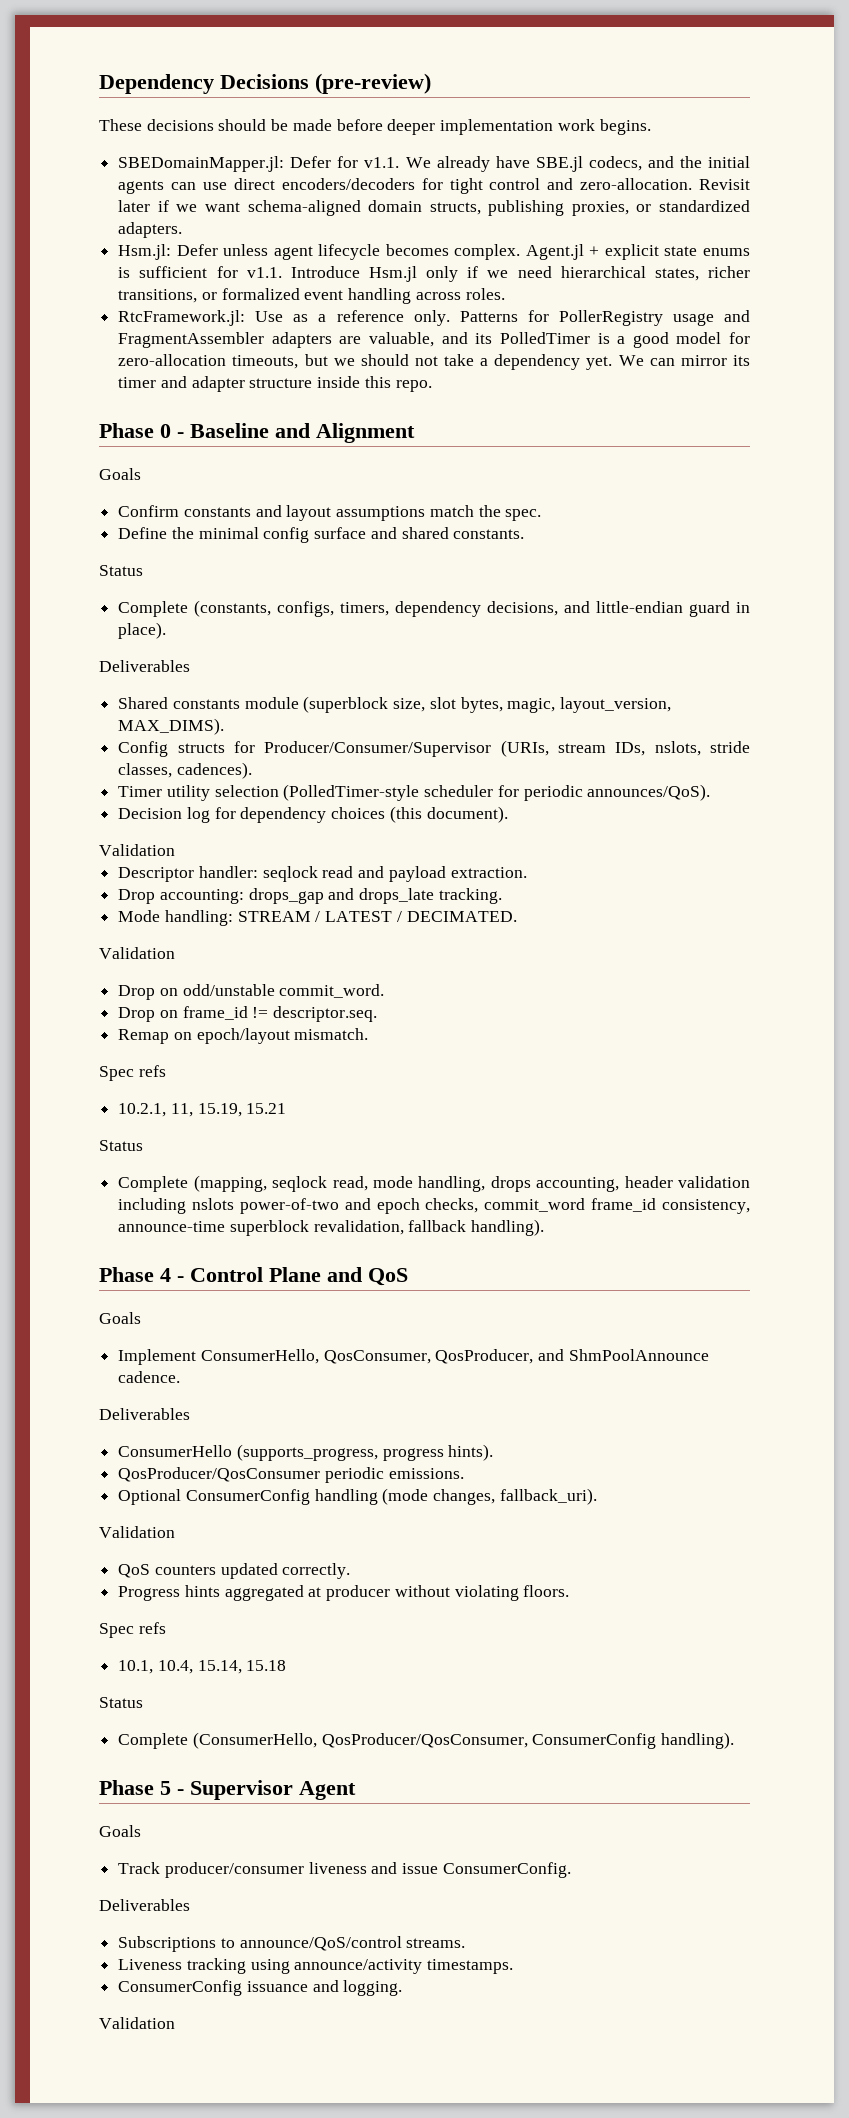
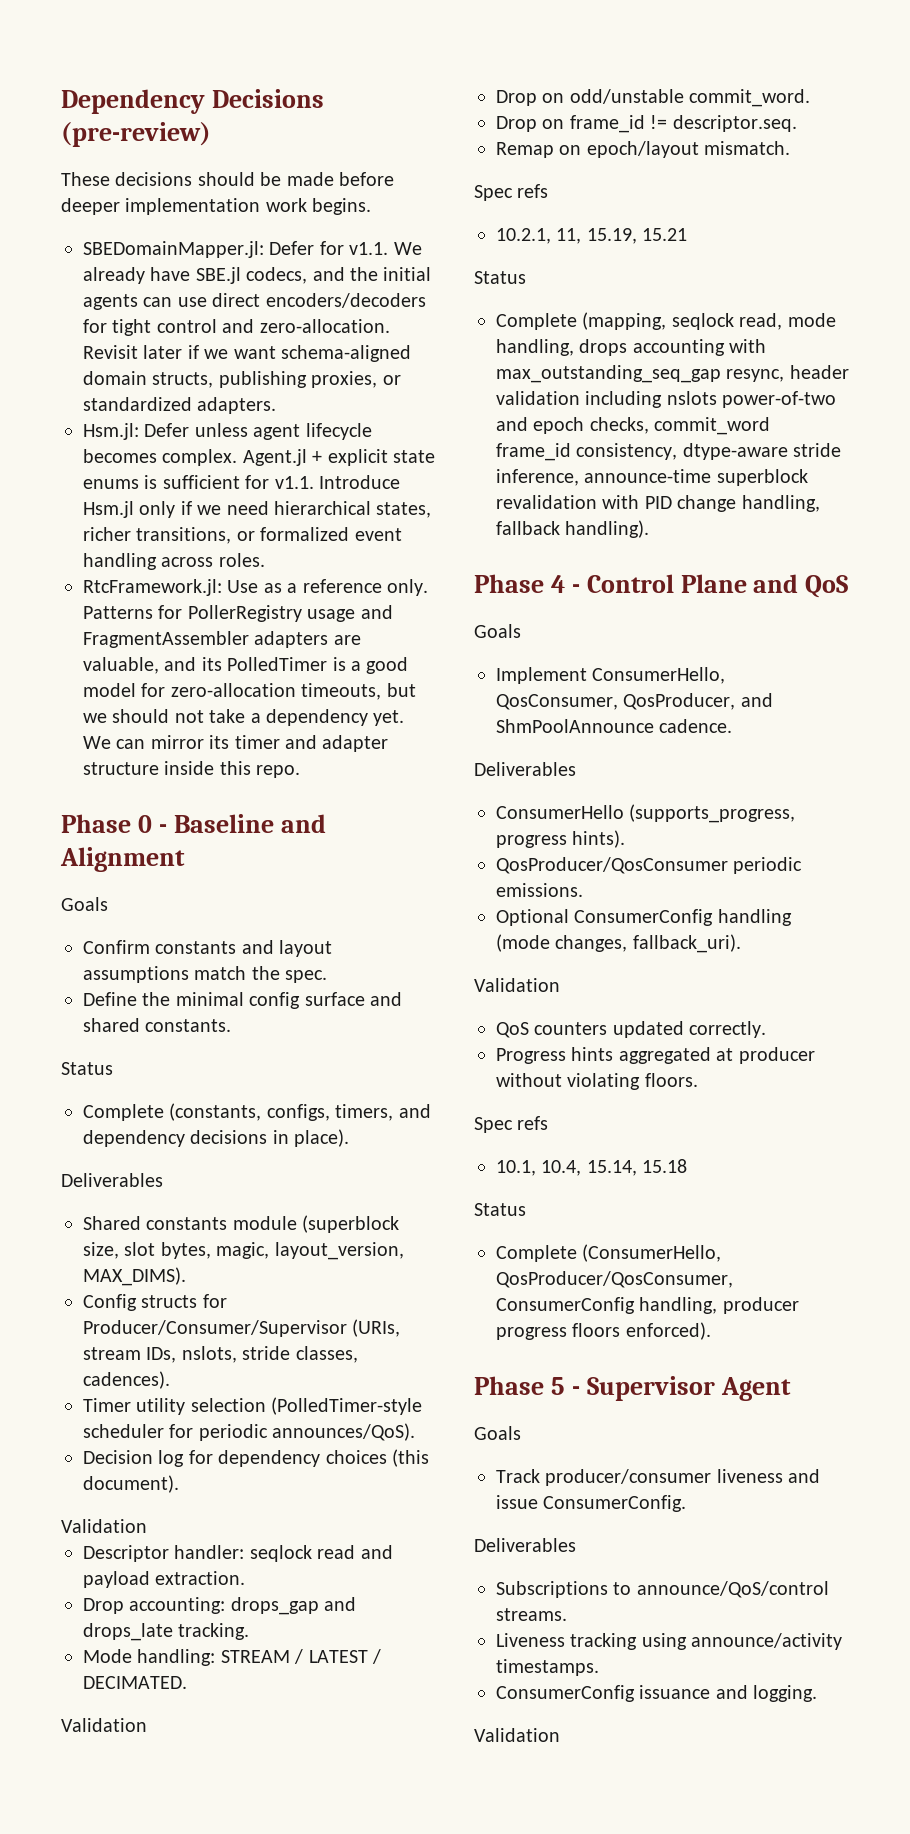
- Complete (constants, configs, timers, dependency decisions, and little-endian guard in place).
+ Complete (constants, configs, timers, and dependency decisions in place).
- Complete (mapping, seqlock read, mode handling, drops accounting, header validation including nslots power-of-two and epoch checks, commit_word frame_id consistency, announce-time superblock revalidation, fallback handling).
+ Complete (mapping, seqlock read, mode handling, drops accounting with max_outstanding_seq_gap resync, header validation including nslots power-of-two and epoch checks, commit_word frame_id consistency, dtype-aware stride inference, announce-time superblock revalidation with PID change handling, fallback handling).
- Complete (ConsumerHello, QosProducer/QosConsumer, ConsumerConfig handling).
+ Complete (ConsumerHello, QosProducer/QosConsumer, ConsumerConfig handling, producer progress floors enforced).

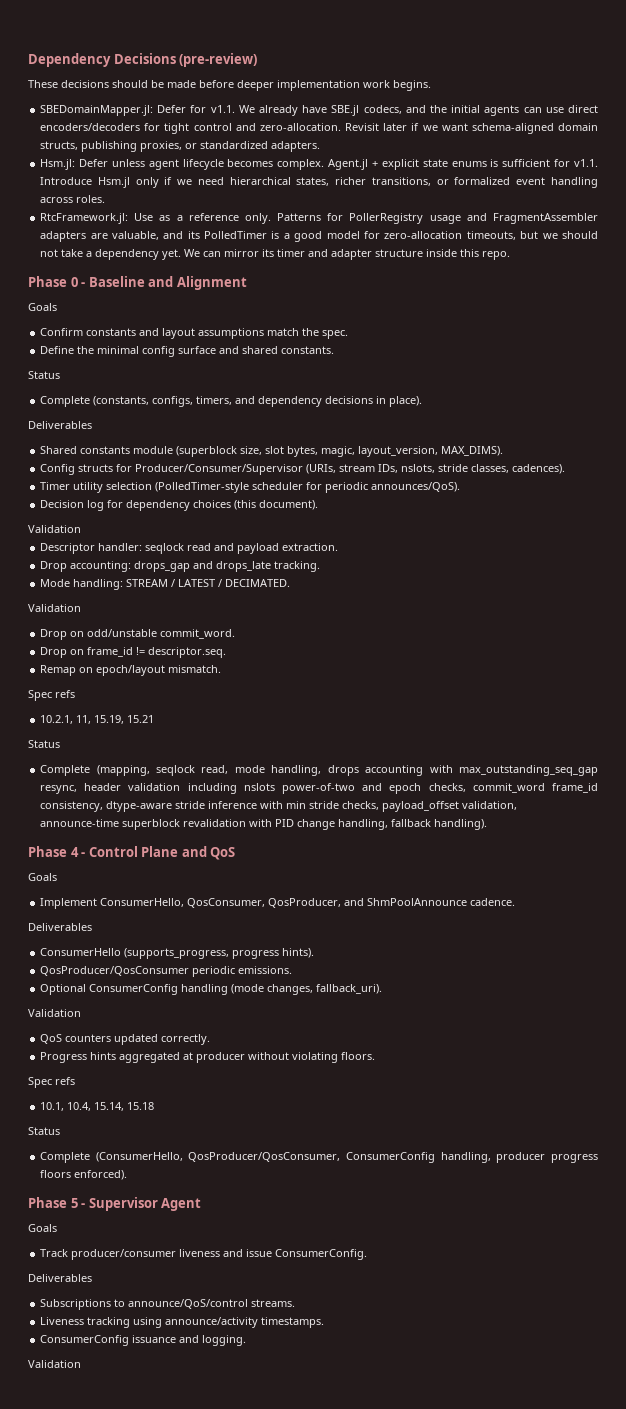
- Complete (mapping, seqlock read, mode handling, drops accounting with max_outstanding_seq_gap resync, header validation including nslots power-of-two and epoch checks, commit_word frame_id consistency, dtype-aware stride inference, announce-time superblock revalidation with PID change handling, fallback handling).
+ Complete (mapping, seqlock read, mode handling, drops accounting with max_outstanding_seq_gap resync, header validation including nslots power-of-two and epoch checks, commit_word frame_id consistency, dtype-aware stride inference with min stride checks, payload_offset validation, announce-time superblock revalidation with PID change handling, fallback handling).

